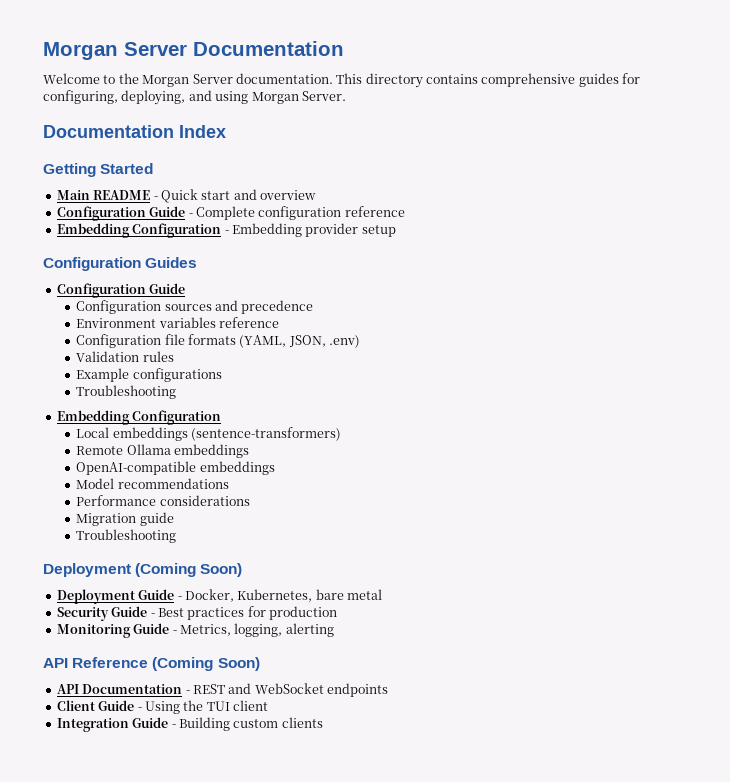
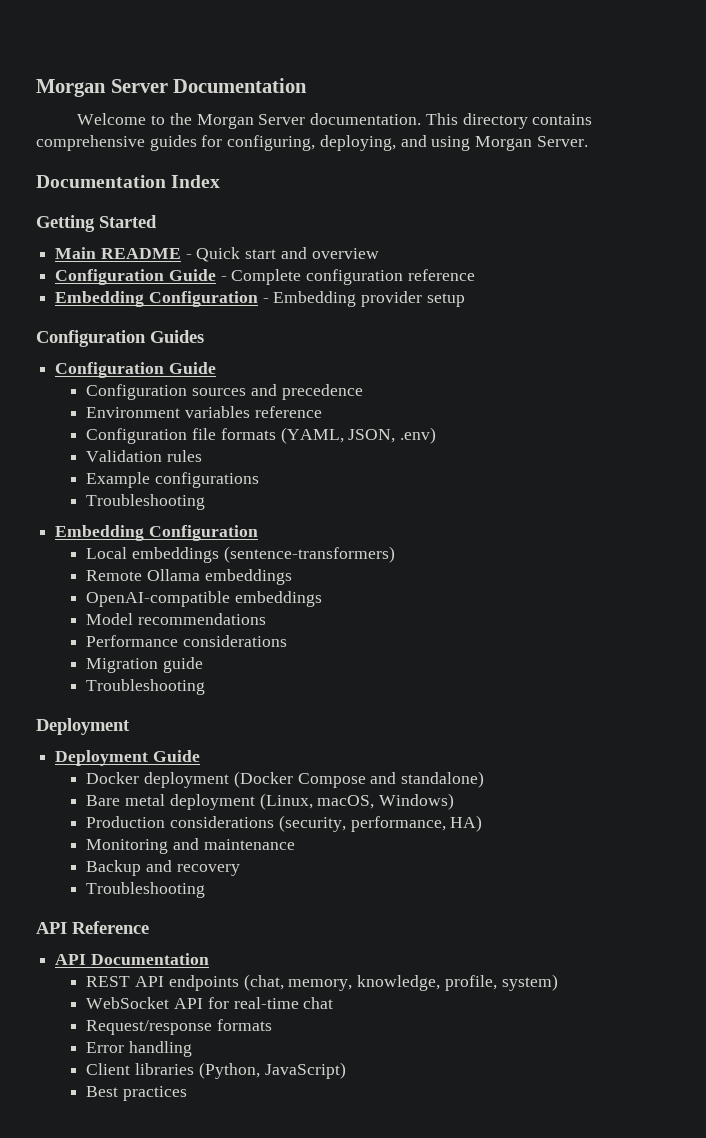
  Migration guide
  Troubleshooting
- Deployment (Coming Soon)
+ Deployment
- Deployment Guide - Docker, Kubernetes, bare metal
- Security Guide - Best practices for production
- Monitoring Guide - Metrics, logging, alerting
+ Deployment Guide
+ Docker deployment (Docker Compose and standalone)
+ Bare metal deployment (Linux, macOS, Windows)
+ Production considerations (security, performance, HA)
+ Monitoring and maintenance
+ Backup and recovery
+ Troubleshooting
- API Reference (Coming Soon)
+ API Reference
- API Documentation - REST and WebSocket endpoints
- Client Guide - Using the TUI client
- Integration Guide - Building custom clients
+ API Documentation
+ REST API endpoints (chat, memory, knowledge, profile, system)
+ WebSocket API for real-time chat
+ Request/response formats
+ Error handling
+ Client libraries (Python, JavaScript)
+ Best practices

